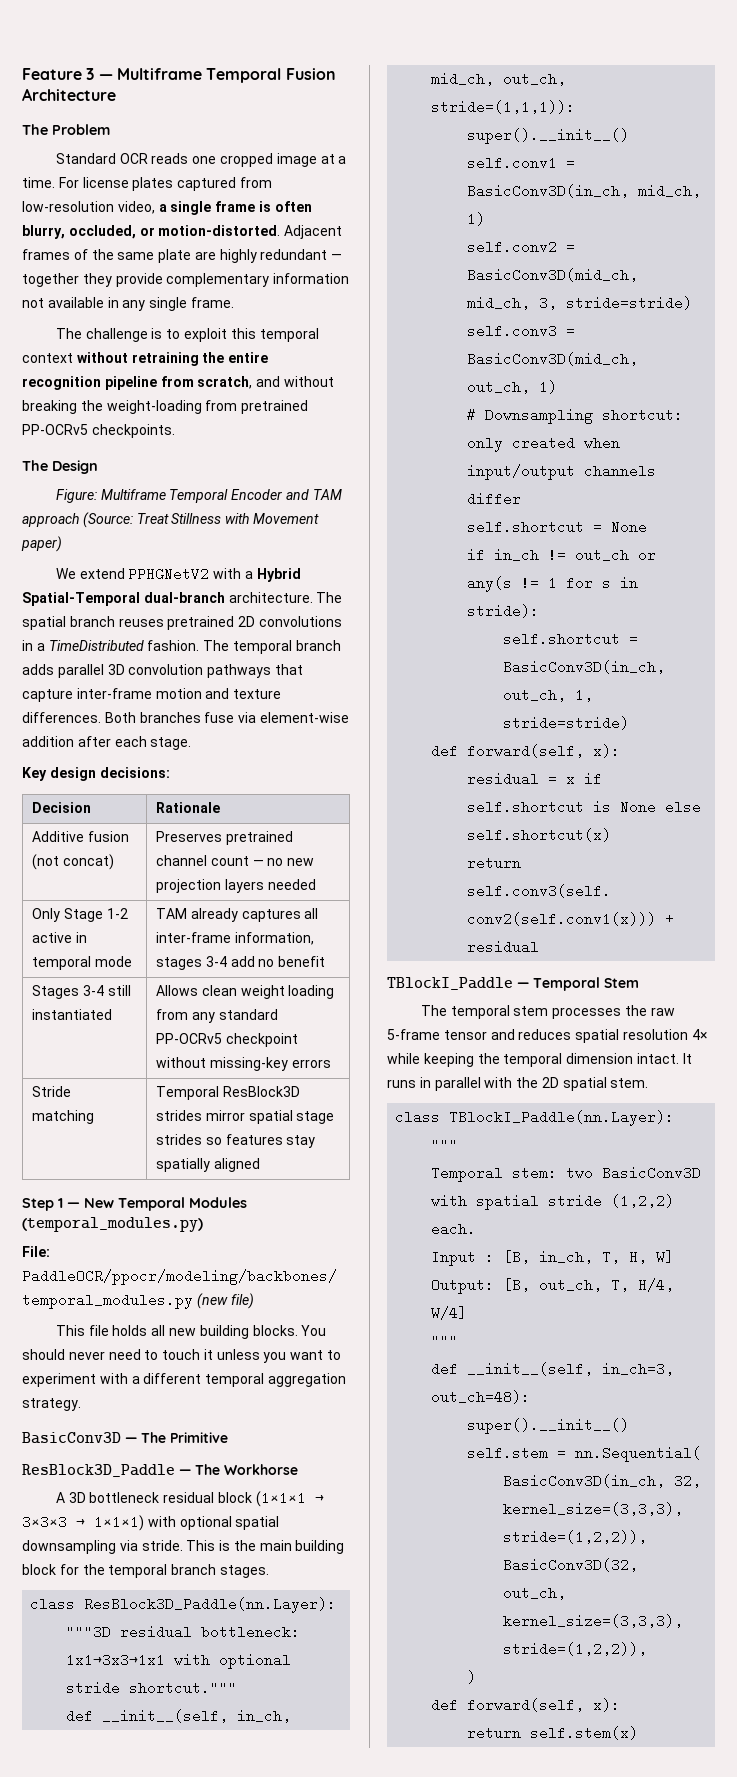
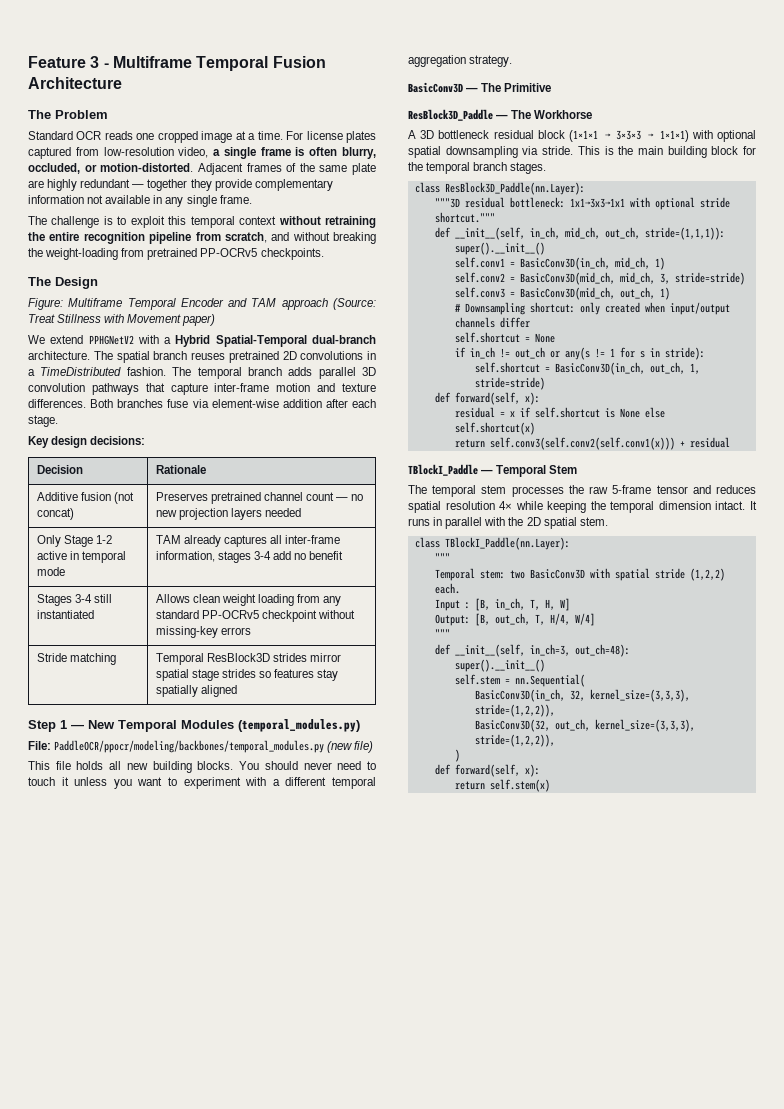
- Feature 3 — Multiframe Temporal Fusion Architecture
+ Feature 3 - Multiframe Temporal Fusion Architecture

